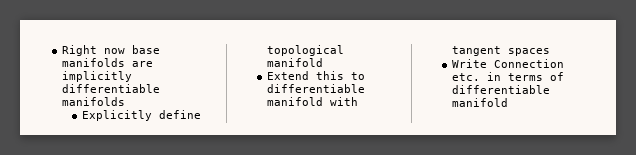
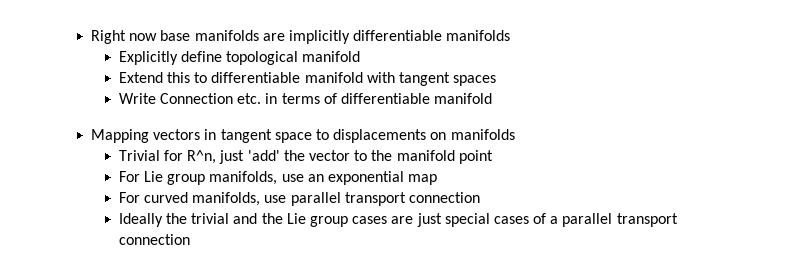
+ Mapping vectors in tangent space to displacements on manifolds
+ Trivial for R^n, just 'add' the vector to the manifold point
+ For Lie group manifolds, use an exponential map
+ For curved manifolds, use parallel transport connection
+ Ideally the trivial and the Lie group cases are just special cases of a parallel transport connection

